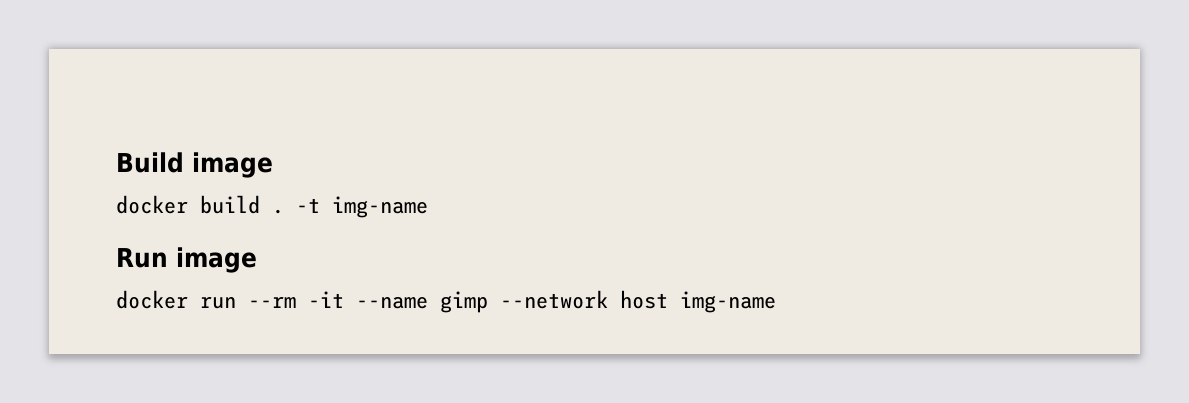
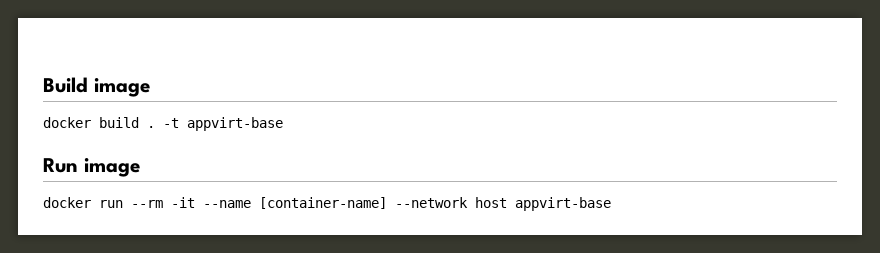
- -t img-name
+ -t appvirt-base
- docker run --rm -it --name gimp --network host img-name
+ docker run --rm -it --name [container-name] --network host appvirt-base

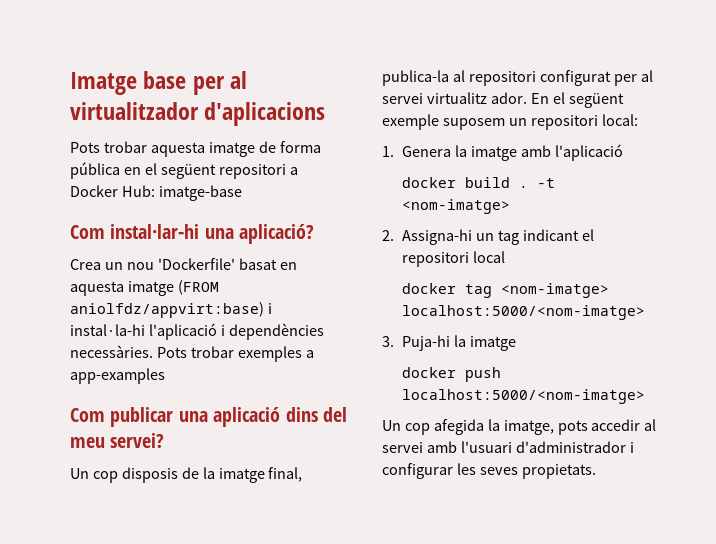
- Build image
- docker build . -t appvirt-base
- Run image
- docker run --rm -it --name [container-name] --network host appvirt-base
+ Imatge base per al virtualitzador d'aplicacions
+ Pots trobar aquesta imatge de forma pública en el següent repositori a Docker Hub: imatge-base
+ Com instal·lar-hi una aplicació?
+ Crea un nou 'Dockerfile' basat en aquesta imatge (FROM aniolfdz/appvirt:base) i instal·la-hi l'aplicació i dependències necessàries. Pots trobar exemples a app-examples
+ Com publicar una aplicació dins del meu servei?
+ Un cop disposis de la imatge final, publica-la al repositori configurat per al servei virtualitz ador. En el següent exemple suposem un repositori local:
+ 1. Genera la imatge amb l'aplicació
+ docker build . -t <nom-imatge>
+ 2. Assigna-hi un tag indicant el repositori local
+ docker tag <nom-imatge> localhost:5000/<nom-imatge>
+ 3. Puja-hi la imatge
+ docker push localhost:5000/<nom-imatge>
+ Un cop afegida la imatge, pots accedir al servei amb l'usuari d'administrador i configurar les seves propietats.

